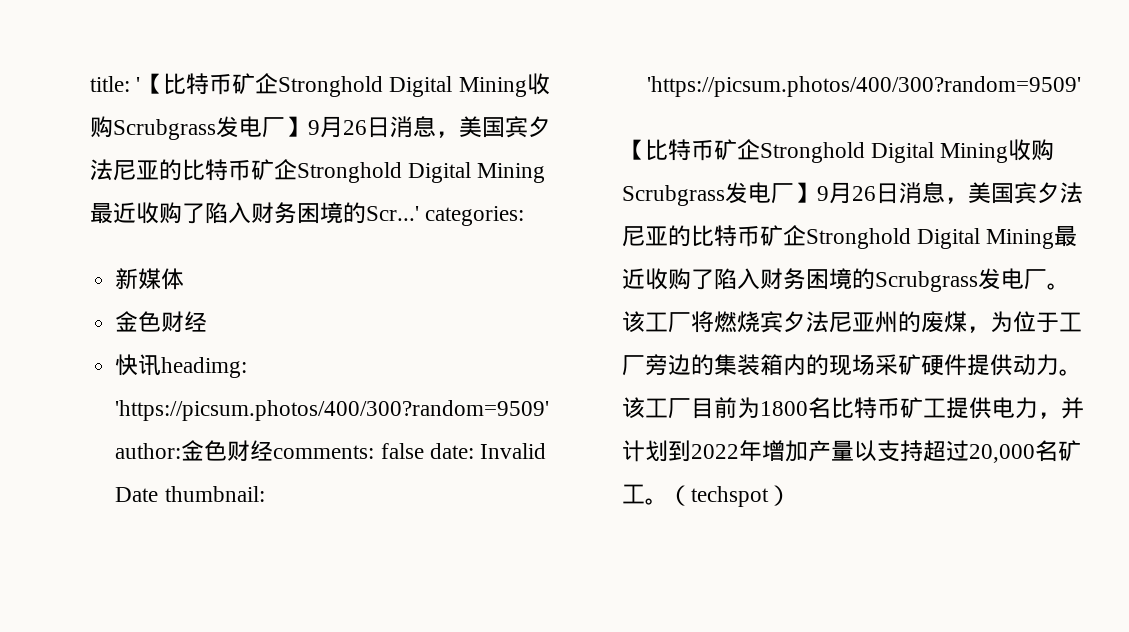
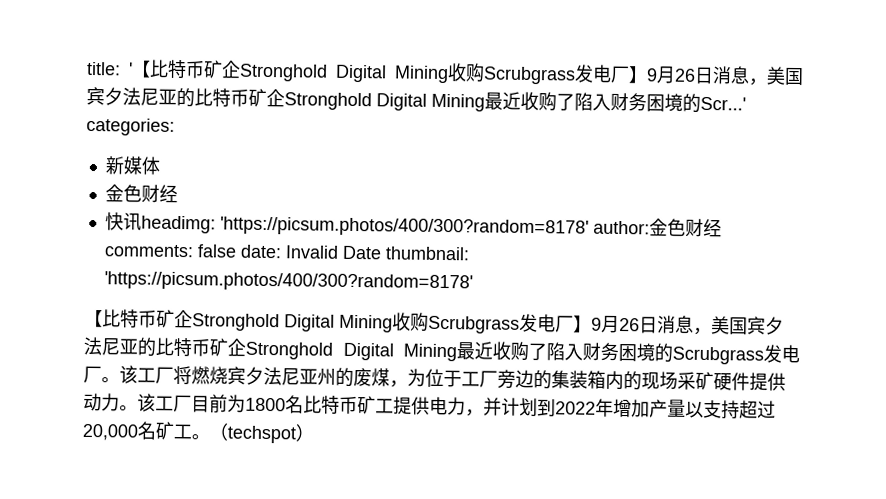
- 快讯headimg: 'https://picsum.photos/400/300?random=9509' author:金色财经comments: false date: Invalid Date thumbnail: 'https://picsum.photos/400/300?random=9509'
+ 快讯headimg: 'https://picsum.photos/400/300?random=8178' author:金色财经comments: false date: Invalid Date thumbnail: 'https://picsum.photos/400/300?random=8178'

